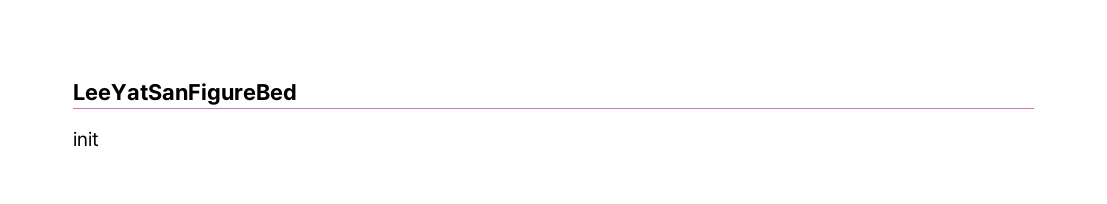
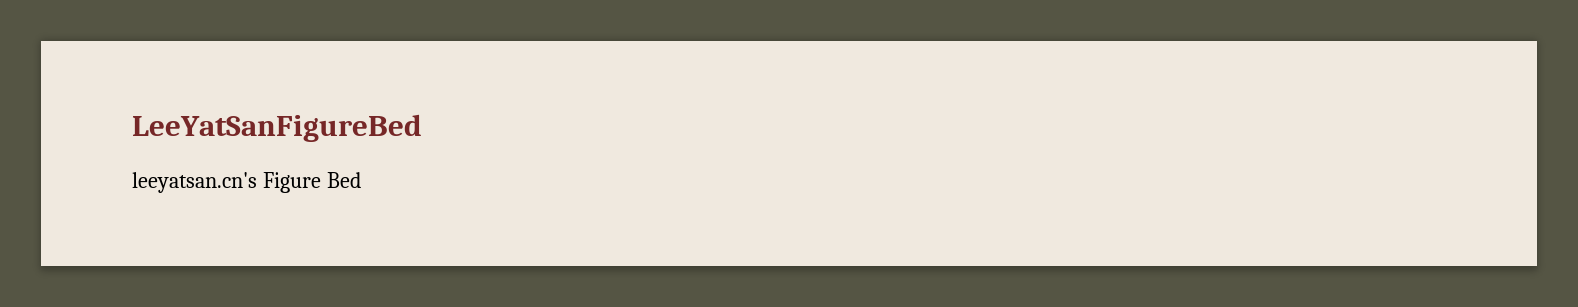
- init
+ leeyatsan.cn's Figure Bed

